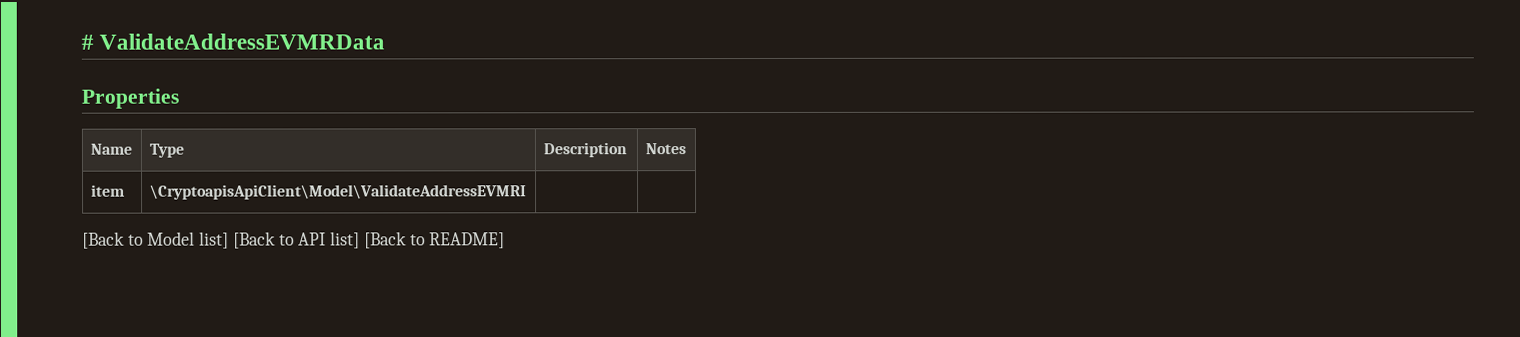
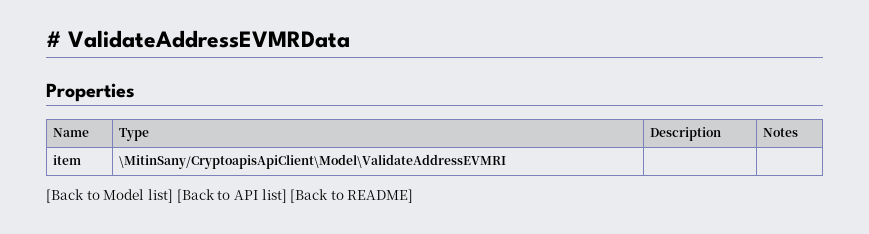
- item | \CryptoapisApiClient\Model\ValidateAddressEVMRI | |
+ item | \MitinSany/CryptoapisApiClient\Model\ValidateAddressEVMRI | |

